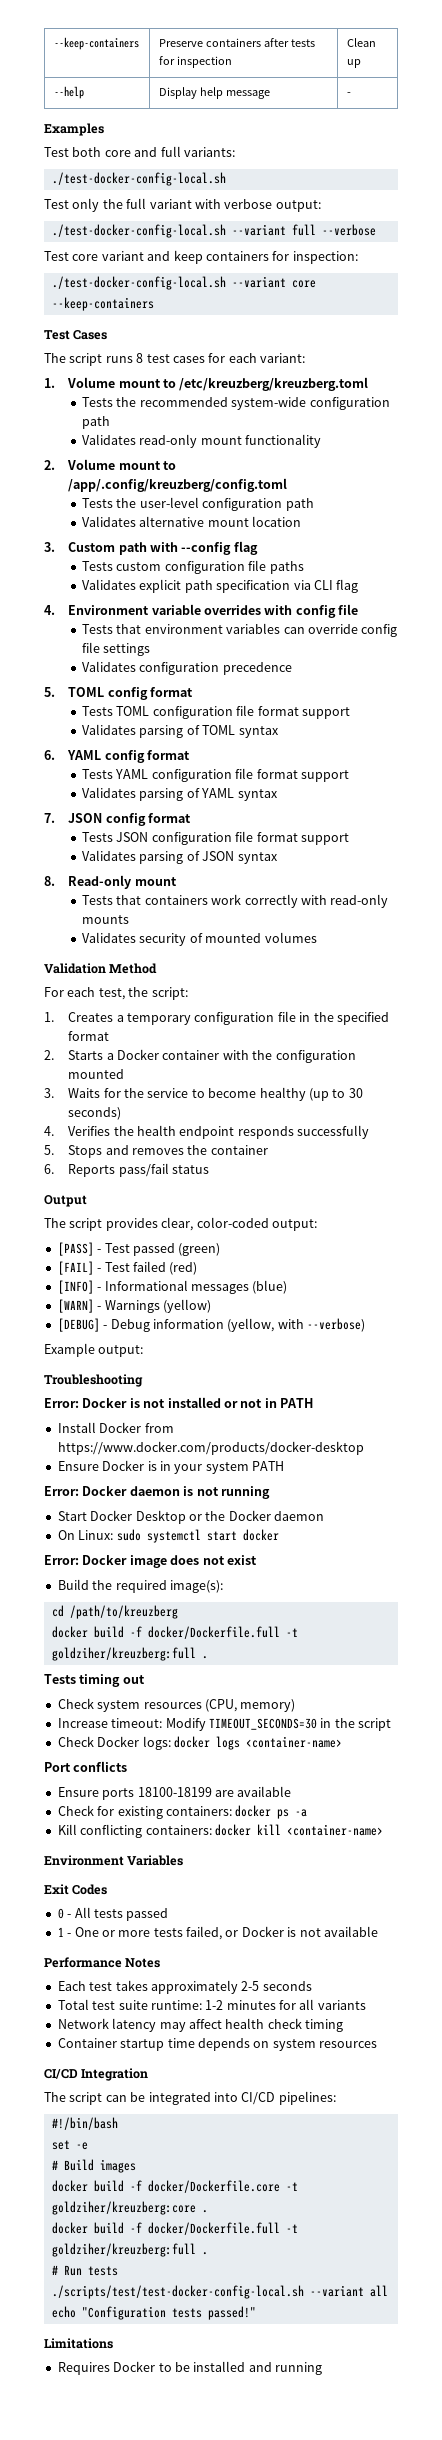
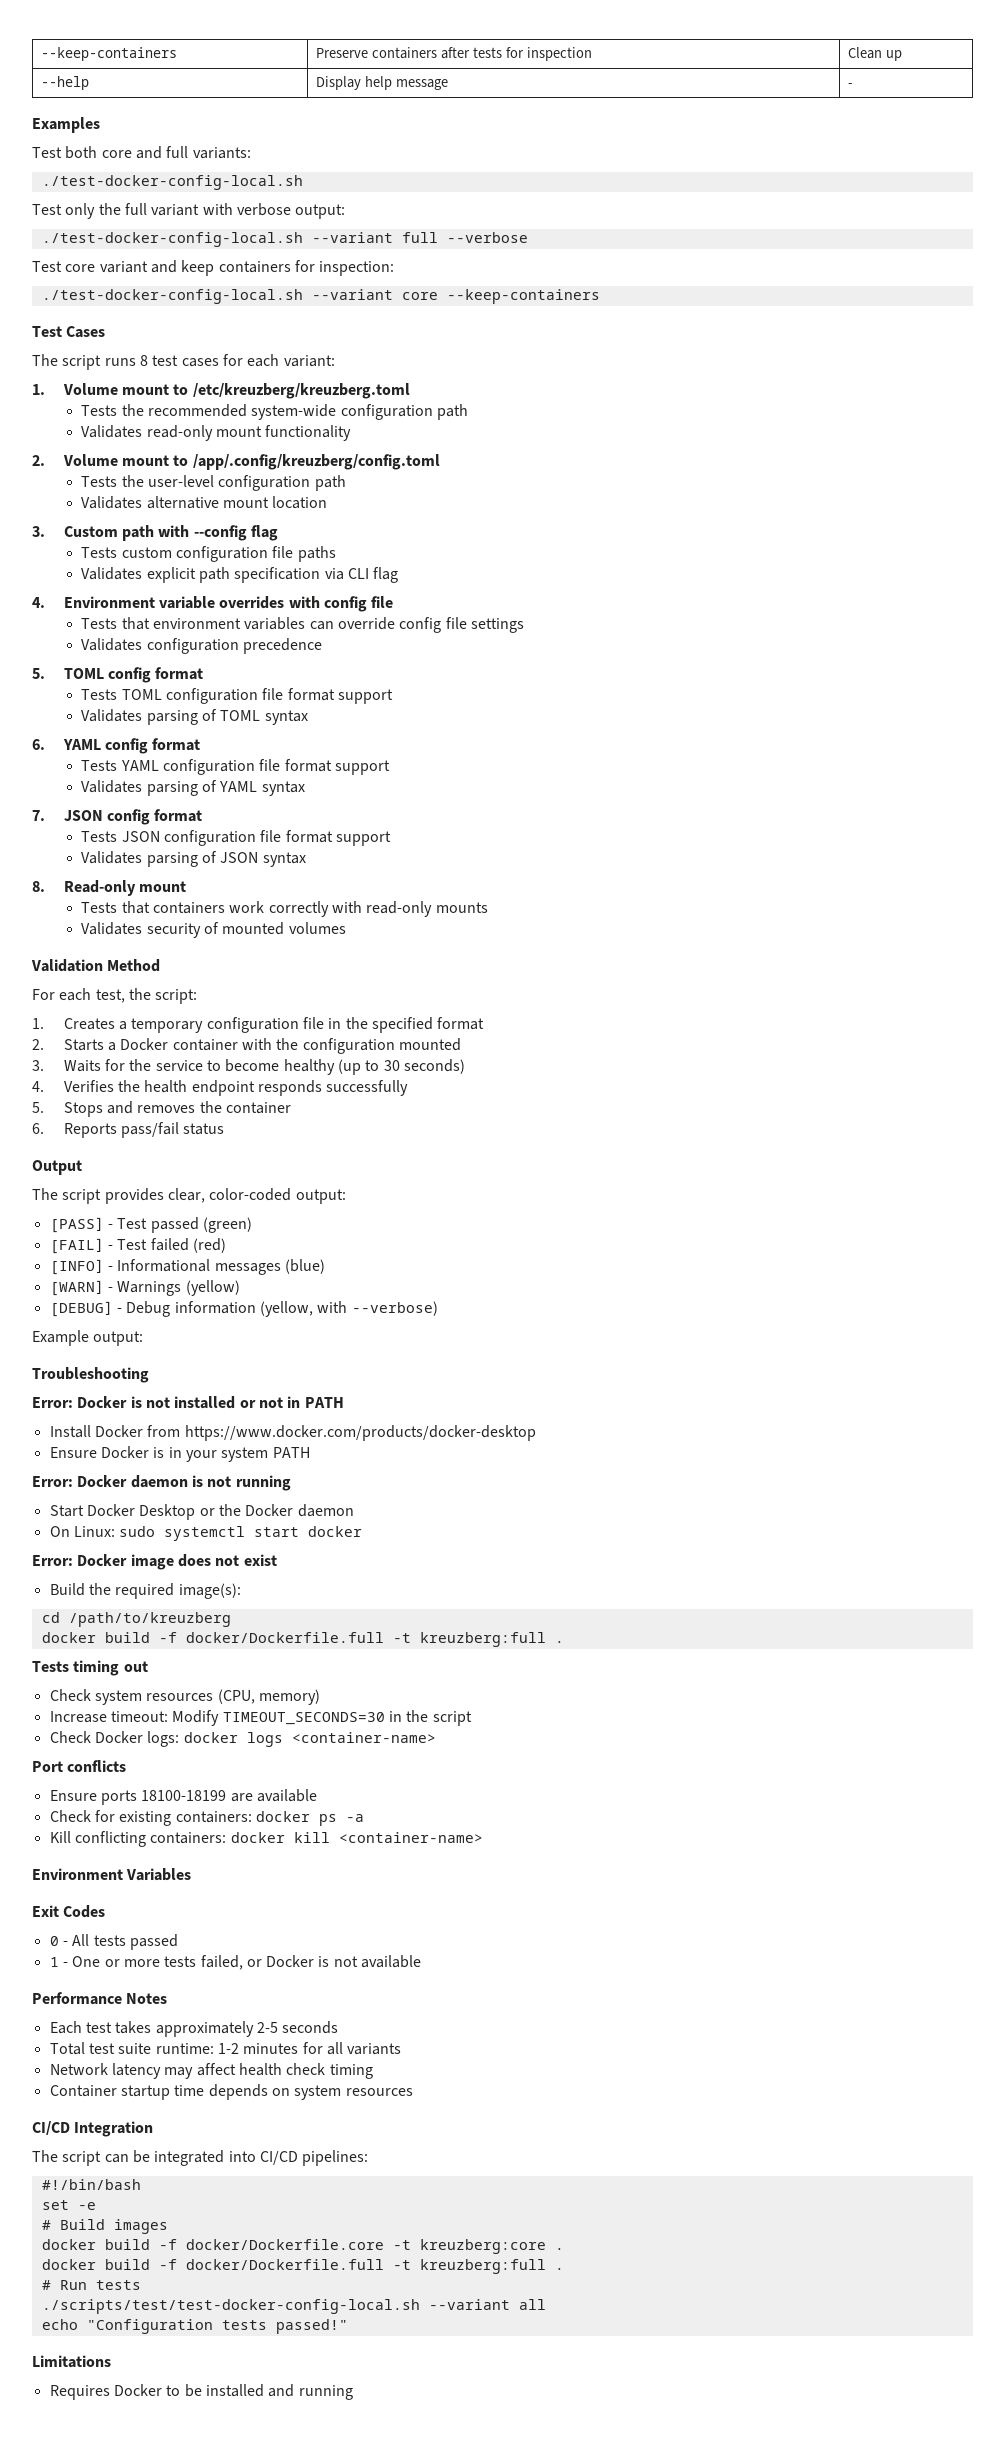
  cd /path/to/kreuzberg
- docker build -f docker/Dockerfile.full -t goldziher/kreuzberg:full .
+ docker build -f docker/Dockerfile.full -t kreuzberg:full .
- docker build -f docker/Dockerfile.core -t goldziher/kreuzberg:core .
- docker build -f docker/Dockerfile.full -t goldziher/kreuzberg:full .
+ docker build -f docker/Dockerfile.core -t kreuzberg:core .
+ docker build -f docker/Dockerfile.full -t kreuzberg:full .

